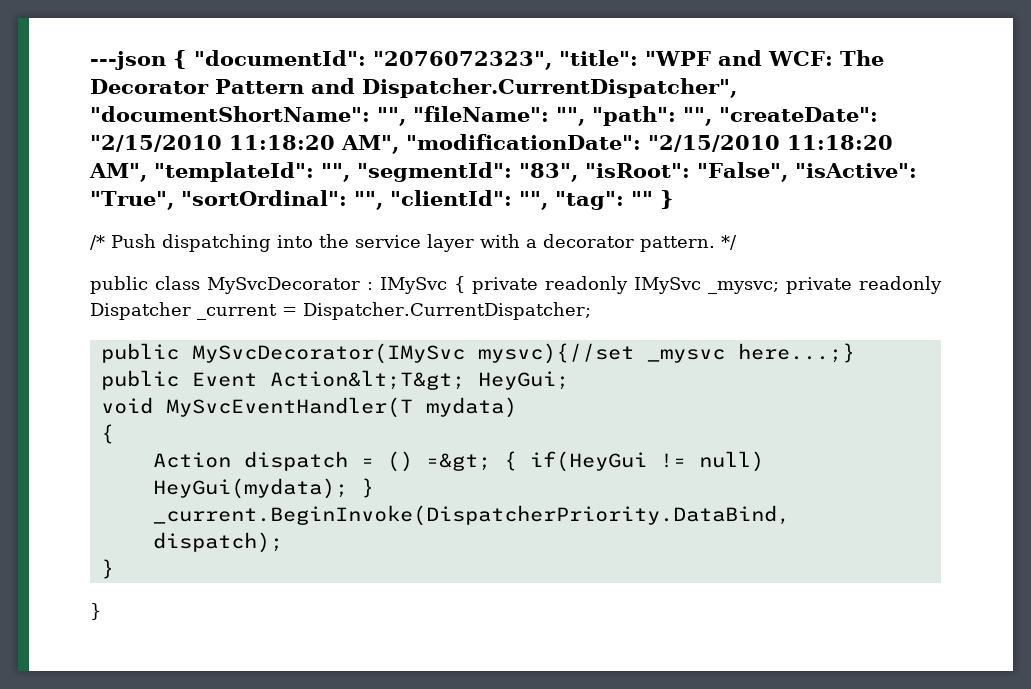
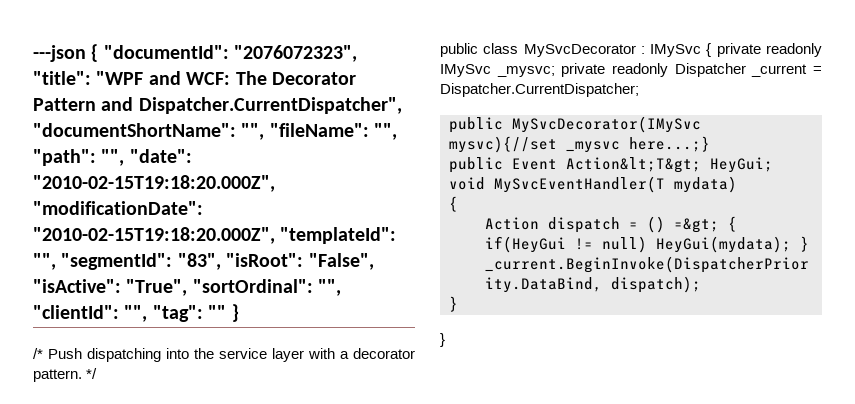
- ---json { "documentId": "2076072323", "title": "WPF and WCF: The Decorator Pattern and Dispatcher.CurrentDispatcher", "documentShortName": "", "fileName": "", "path": "", "createDate": "2/15/2010 11:18:20 AM", "modificationDate": "2/15/2010 11:18:20 AM", "templateId": "", "segmentId": "83", "isRoot": "False", "isActive": "True", "sortOrdinal": "", "clientId": "", "tag": "" }
+ ---json { "documentId": "2076072323", "title": "WPF and WCF: The Decorator Pattern and Dispatcher.CurrentDispatcher", "documentShortName": "", "fileName": "", "path": "", "date": "2010-02-15T19:18:20.000Z", "modificationDate": "2010-02-15T19:18:20.000Z", "templateId": "", "segmentId": "83", "isRoot": "False", "isActive": "True", "sortOrdinal": "", "clientId": "", "tag": "" }

